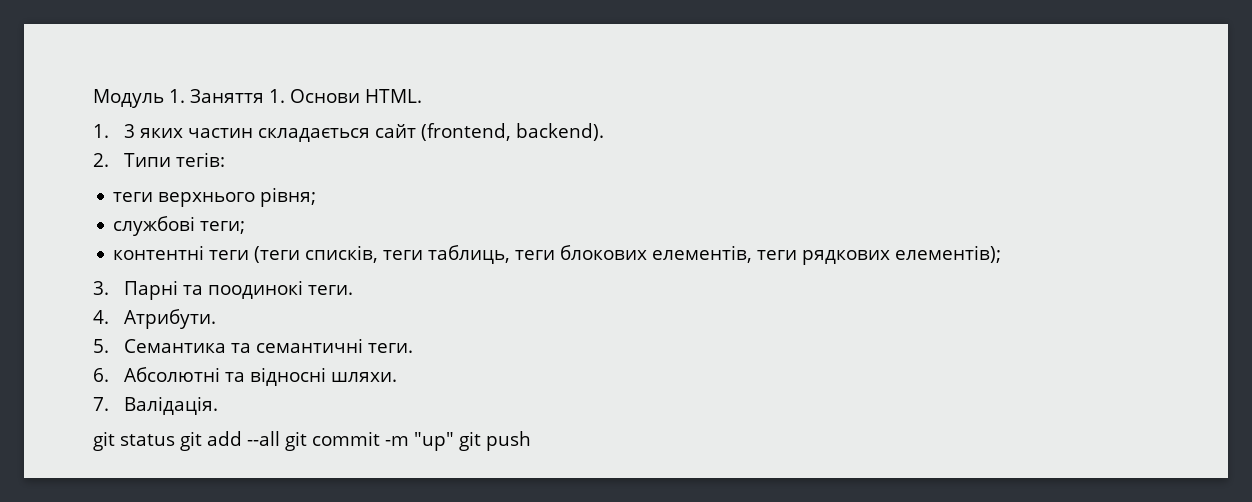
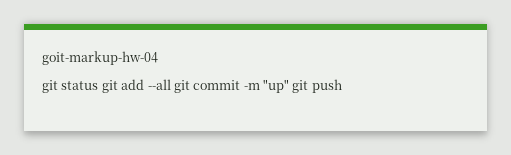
- Модуль 1. Заняття 1. Основи HTML.
- 1. 3 яких частин складається сайт (frontend, backend).
- 2. Типи тегів:
- теги верхнього рівня;
- службові теги;
- контентні теги (теги списків, теги таблиць, теги блокових елементів, теги рядкових елементів);
- 3. Парні та поодинокі теги.
- 4. Атрибути.
- 5. Семантика та семантичні теги.
- 6. Абсолютні та відносні шляхи.
- 7. Валідація.
+ goit-markup-hw-04

